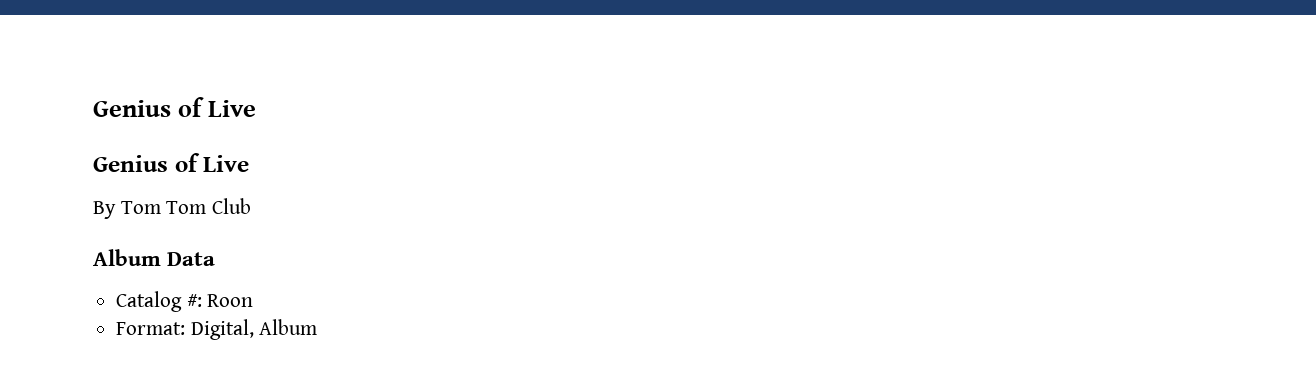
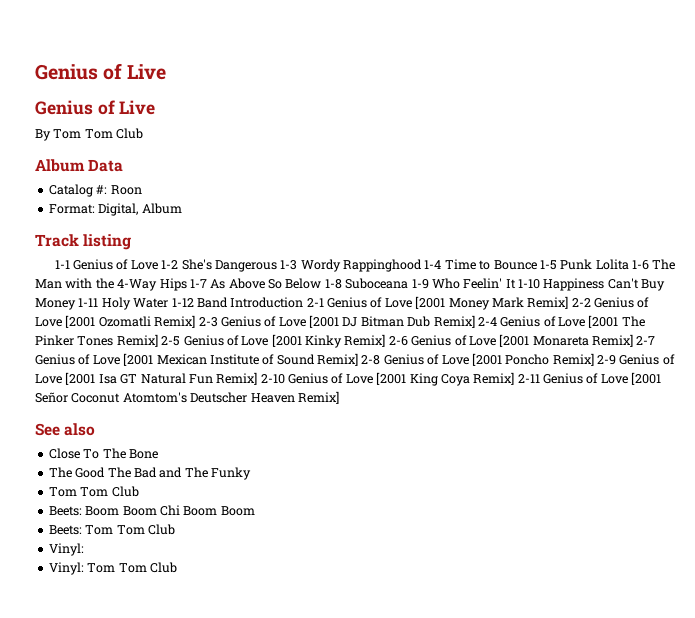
+ Track listing
+ 1-1 Genius of Love 1-2 She's Dangerous 1-3 Wordy Rappinghood 1-4 Time to Bounce 1-5 Punk Lolita 1-6 The Man with the 4-Way Hips 1-7 As Above So Below 1-8 Suboceana 1-9 Who Feelin' It 1-10 Happiness Can't Buy Money 1-11 Holy Water 1-12 Band Introduction 2-1 Genius of Love [2001 Money Mark Remix] 2-2 Genius of Love [2001 Ozomatli Remix] 2-3 Genius of Love [2001 DJ Bitman Dub Remix] 2-4 Genius of Love [2001 The Pinker Tones Remix] 2-5 Genius of Love [2001 Kinky Remix] 2-6 Genius of Love [2001 Monareta Remix] 2-7 Genius of Love [2001 Mexican Institute of Sound Remix] 2-8 Genius of Love [2001 Poncho Remix] 2-9 Genius of Love [2001 Isa GT Natural Fun Remix] 2-10 Genius of Love [2001 King Coya Remix] 2-11 Genius of Love [2001 Señor Coconut Atomtom's Deutscher Heaven Remix]
+ See also
+ Close To The Bone
+ The Good The Bad and The Funky
+ Tom Tom Club
+ Beets: Boom Boom Chi Boom Boom
+ Beets: Tom Tom Club
+ Vinyl:
+ Vinyl: Tom Tom Club

